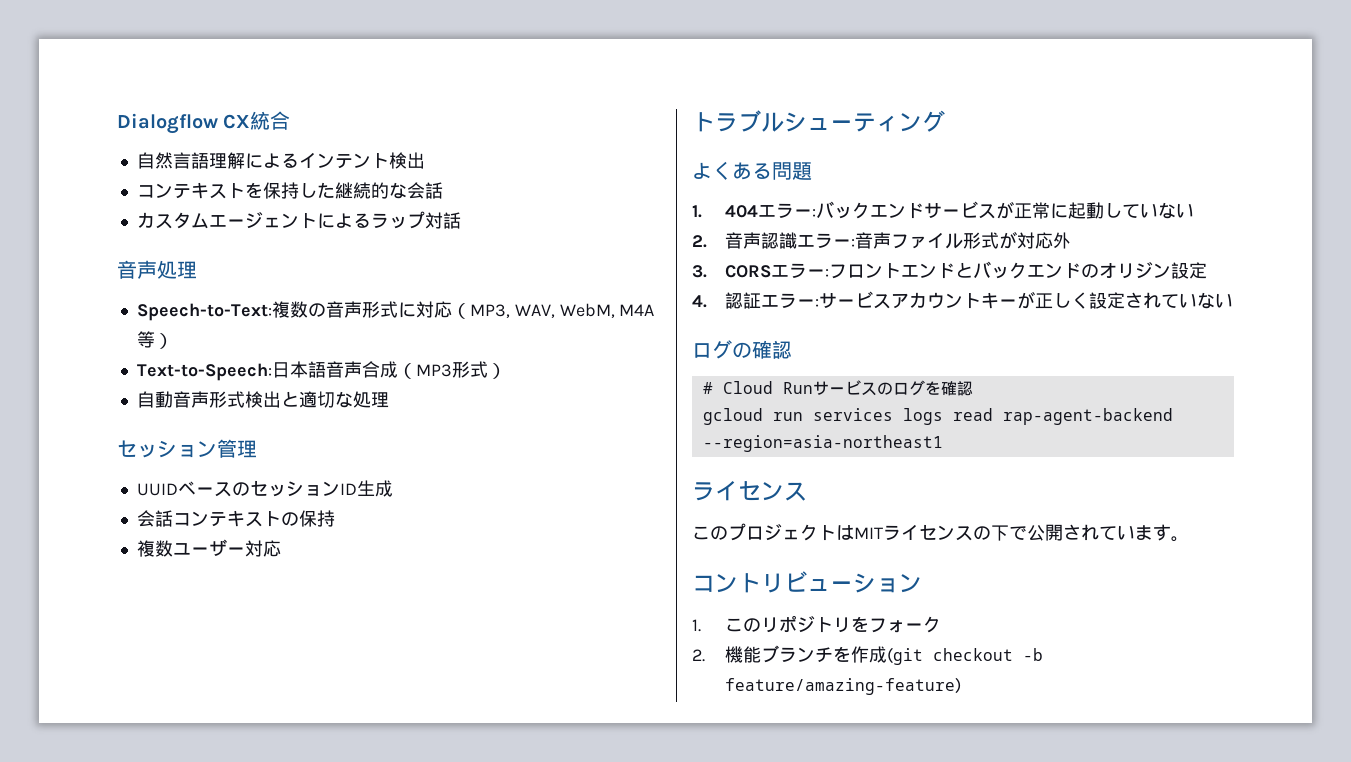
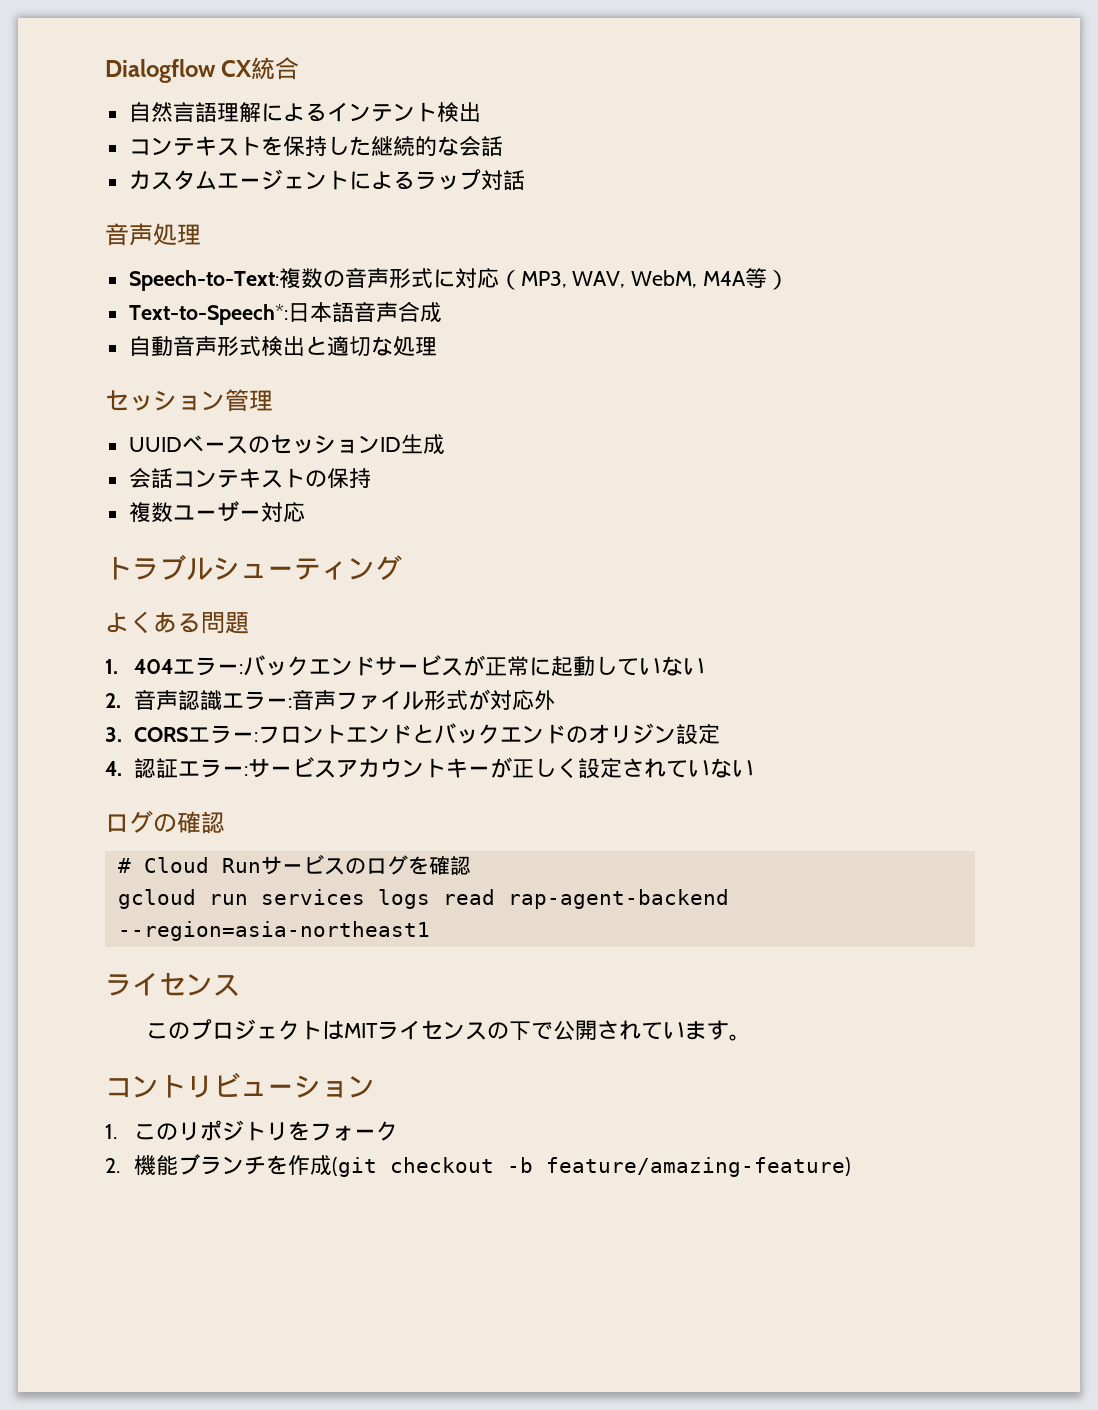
- Text-to-Speech:日本語音声合成（MP3形式）
+ Text-to-Speech*:日本語音声合成

